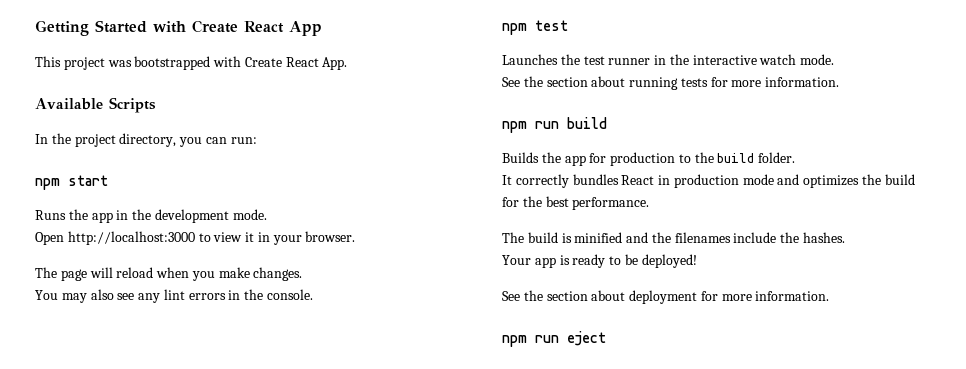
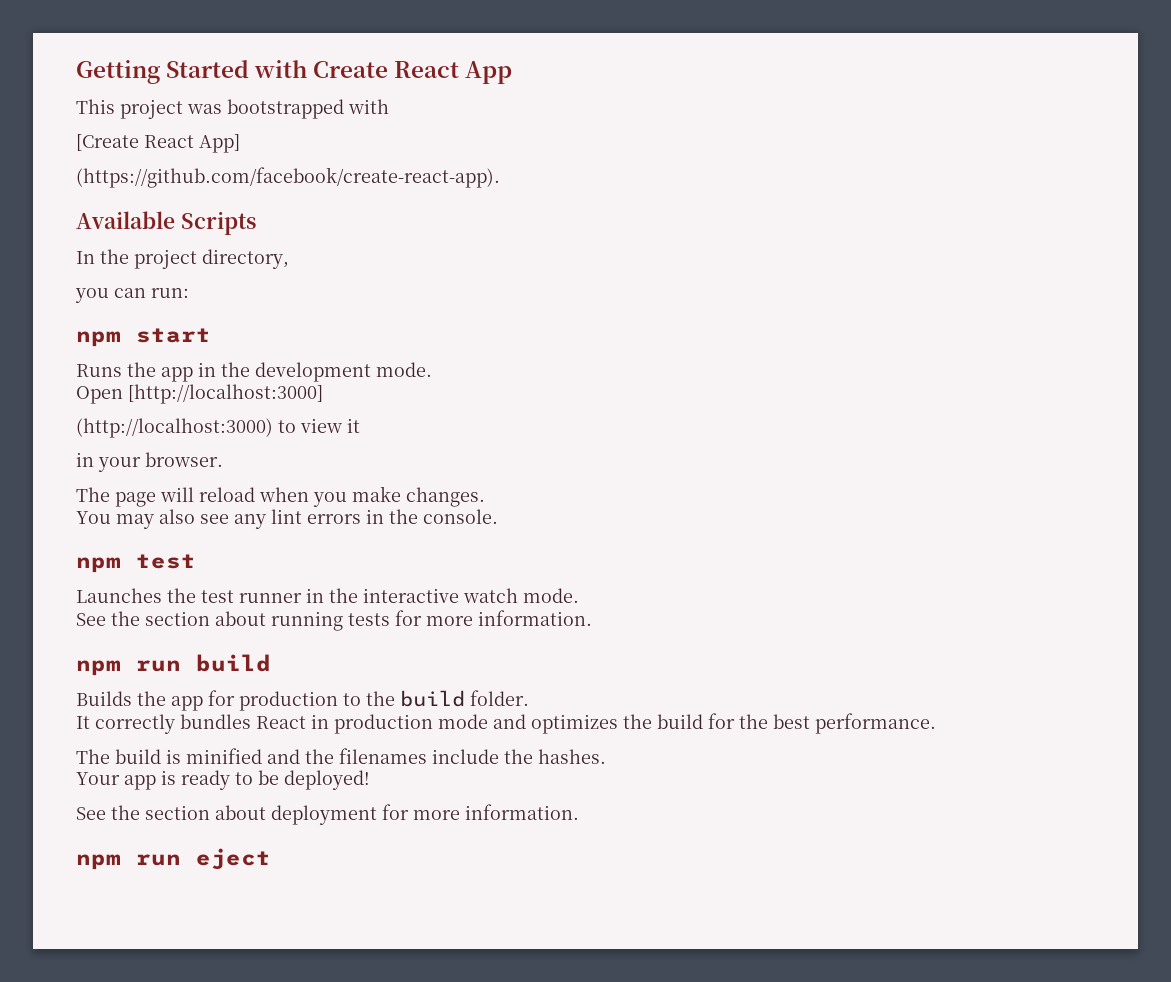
- This project was bootstrapped with Create React App.
+ This project was bootstrapped with
+ [Create React App]
+ (https://github.com/facebook/create-react-app).
- In the project directory, you can run:
+ In the project directory,
+ you can run:
- Open http://localhost:3000 to view it in your browser.
+ Open [http://localhost:3000]
+ (http://localhost:3000) to view it
+ in your browser.

